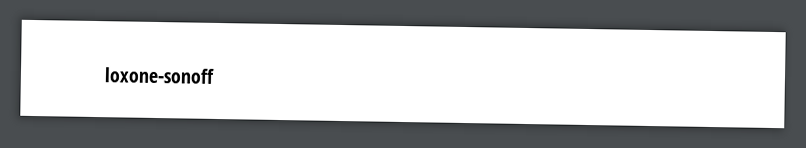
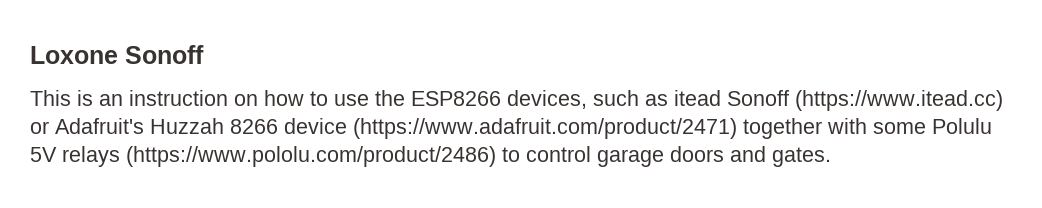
- loxone-sonoff
+ Loxone Sonoff
+ This is an instruction on how to use the ESP8266 devices, such as itead Sonoff (https://www.itead.cc) or Adafruit's Huzzah 8266 device (https://www.adafruit.com/product/2471) together with some Polulu 5V relays (https://www.pololu.com/product/2486) to control garage doors and gates.

